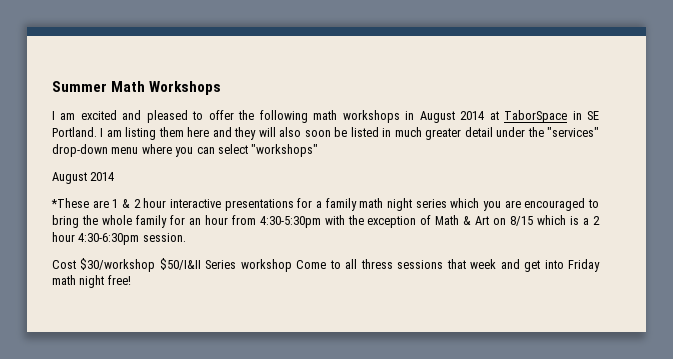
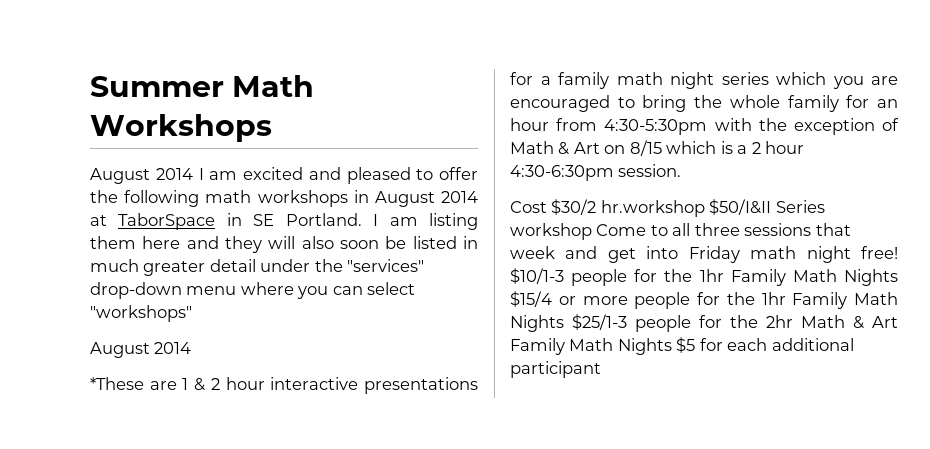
- I am excited and pleased to offer the following math workshops in August 2014 at TaborSpace in SE Portland.
+ August 2014 I am excited and pleased to offer the following math workshops in August 2014 at TaborSpace in SE Portland.
- Cost $30/workshop $50/I&II Series workshop Come to all thress sessions that week and get into Friday math night free!
+ Cost $30/2 hr.workshop $50/I&II Series workshop Come to all three sessions that week and get into Friday math night free!
+ $10/1-3 people for the 1hr Family Math Nights $15/4 or more people for the 1hr Family Math Nights $25/1-3 people for the 2hr Math & Art Family Math Nights $5 for each additional participant

